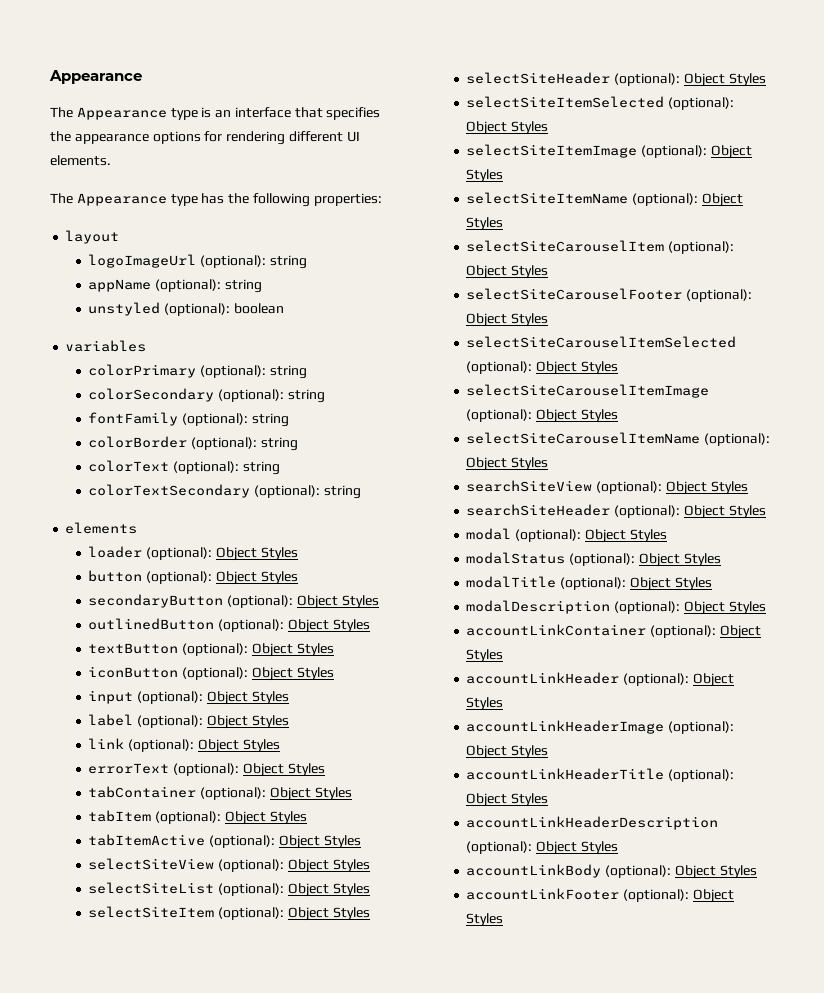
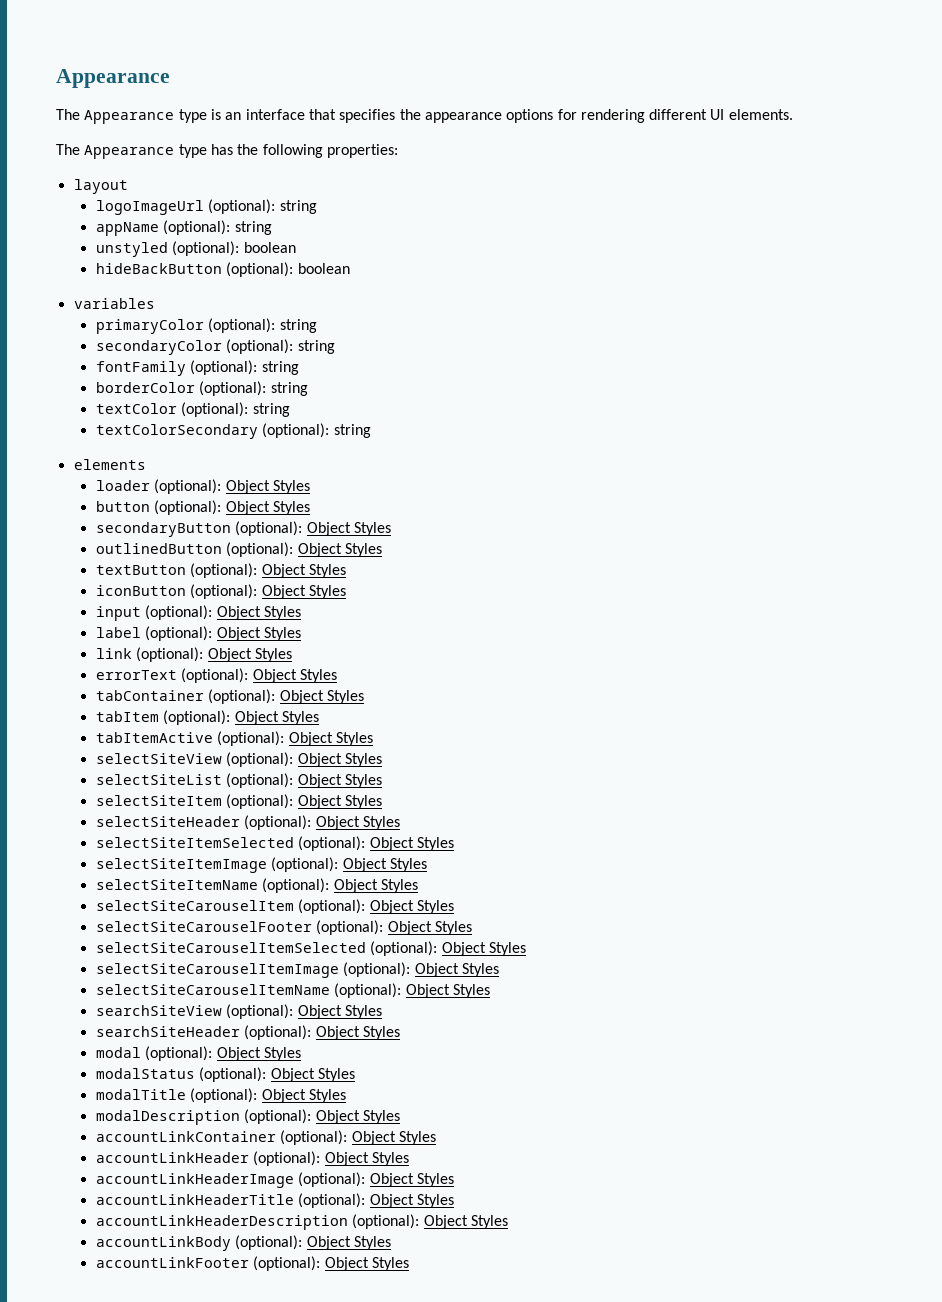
+ hideBackButton (optional): boolean
- colorPrimary (optional): string
- colorSecondary (optional): string
+ primaryColor (optional): string
+ secondaryColor (optional): string
- colorBorder (optional): string
- colorText (optional): string
- colorTextSecondary (optional): string
+ borderColor (optional): string
+ textColor (optional): string
+ textColorSecondary (optional): string

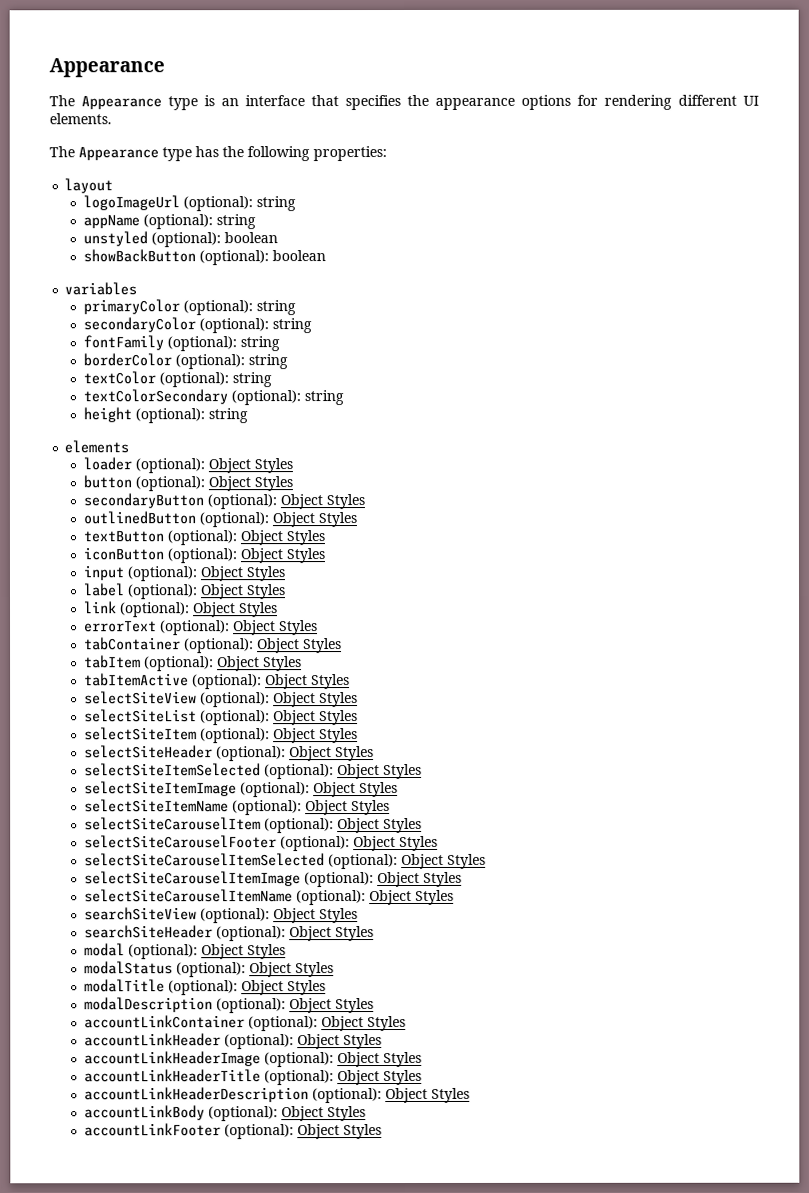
- hideBackButton (optional): boolean
+ showBackButton (optional): boolean
+ height (optional): string

